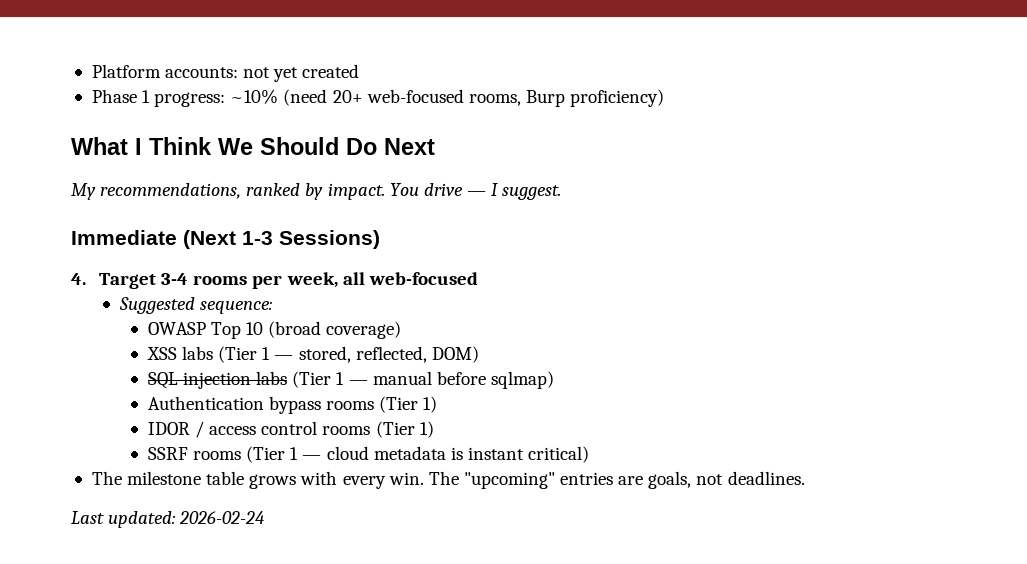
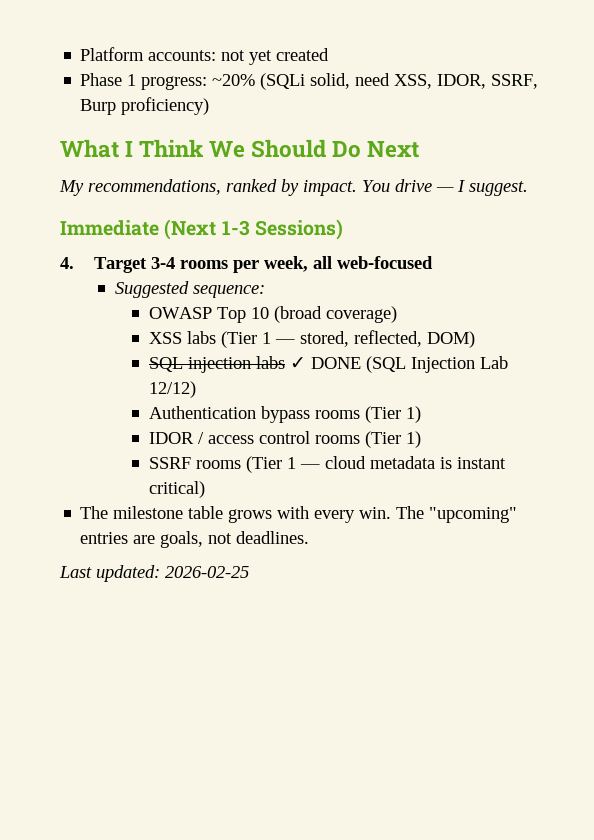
- Phase 1 progress: ~10% (need 20+ web-focused rooms, Burp proficiency)
+ Phase 1 progress: ~20% (SQLi solid, need XSS, IDOR, SSRF, Burp proficiency)
- SQL injection labs (Tier 1 — manual before sqlmap)
+ SQL injection labs ✓ DONE (SQL Injection Lab 12/12)
- Last updated: 2026-02-24
+ Last updated: 2026-02-25

